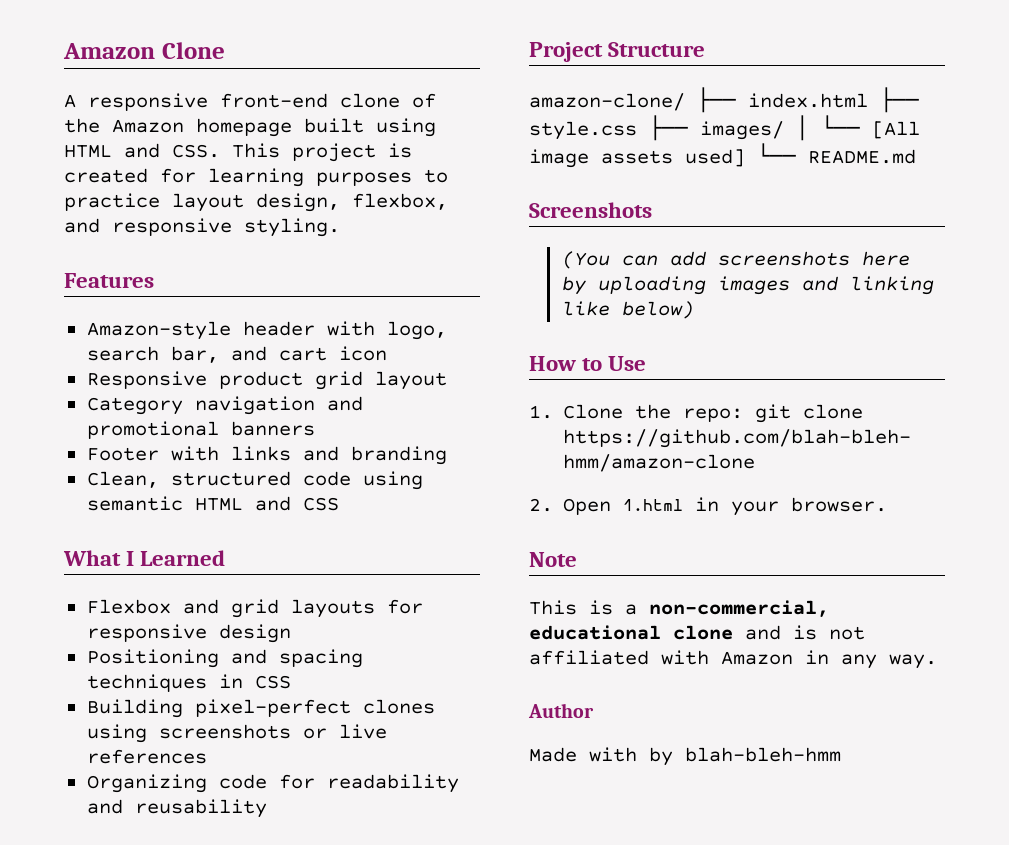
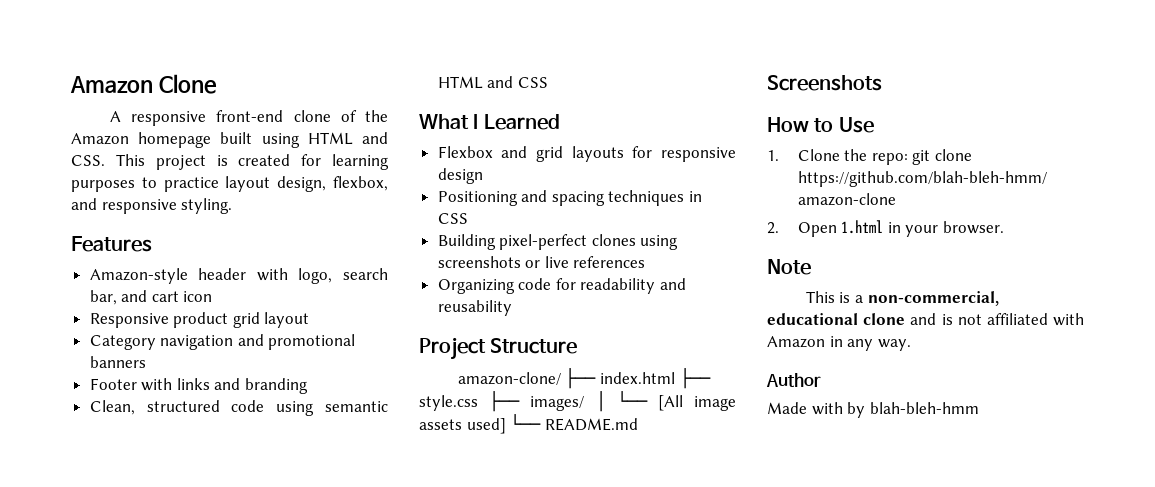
- (You can add screenshots here by uploading images and linking like below)

